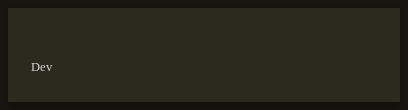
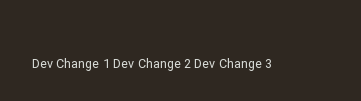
- Dev
+ Dev Change 1 Dev Change 2 Dev Change 3

